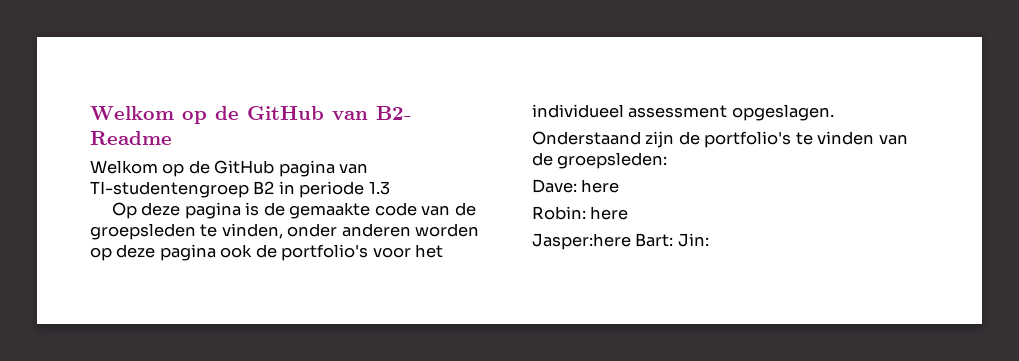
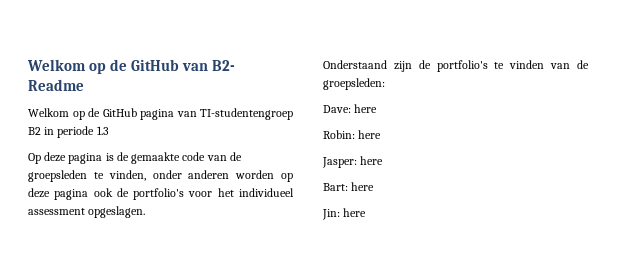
- Jasper:here Bart: Jin:
+ Jasper: here
+ Bart: here
+ Jin: here

